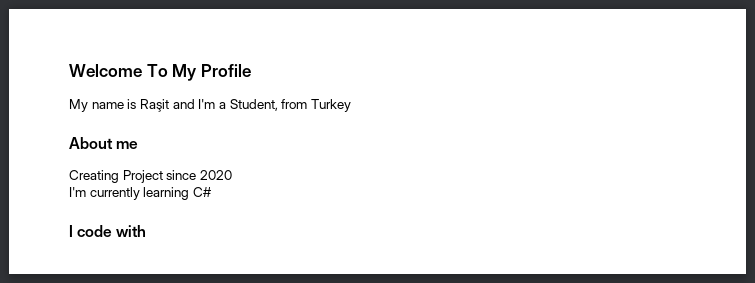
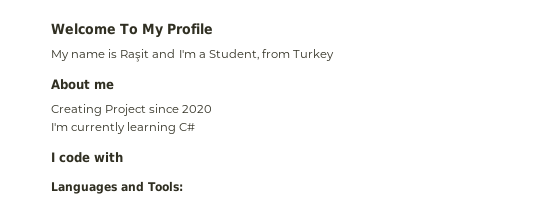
+ Languages and Tools:

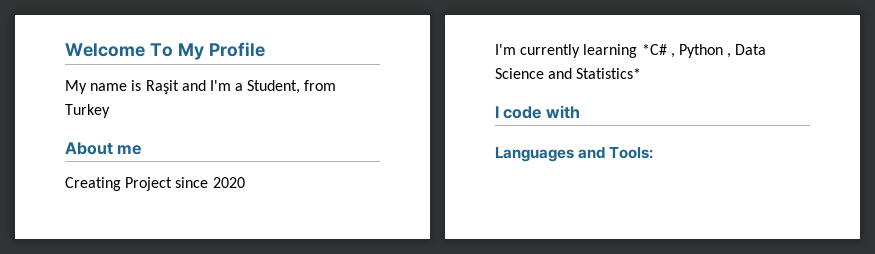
- I'm currently learning C#
+ I'm currently learning *C# , Python , Data Science and Statistics*

